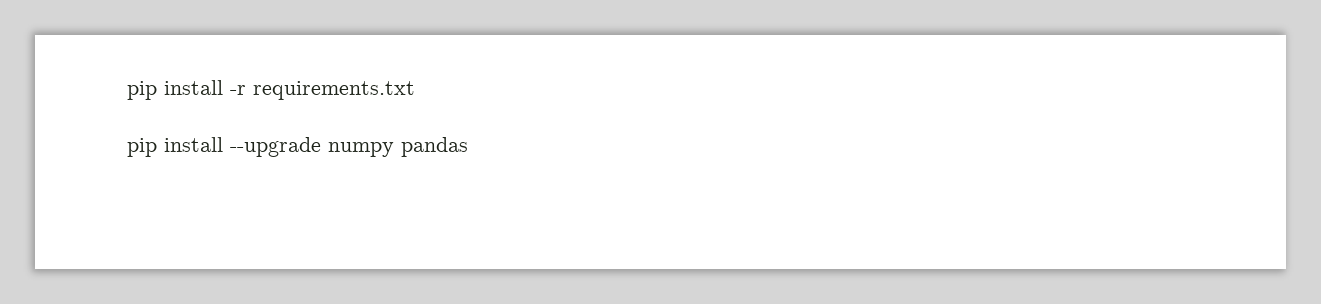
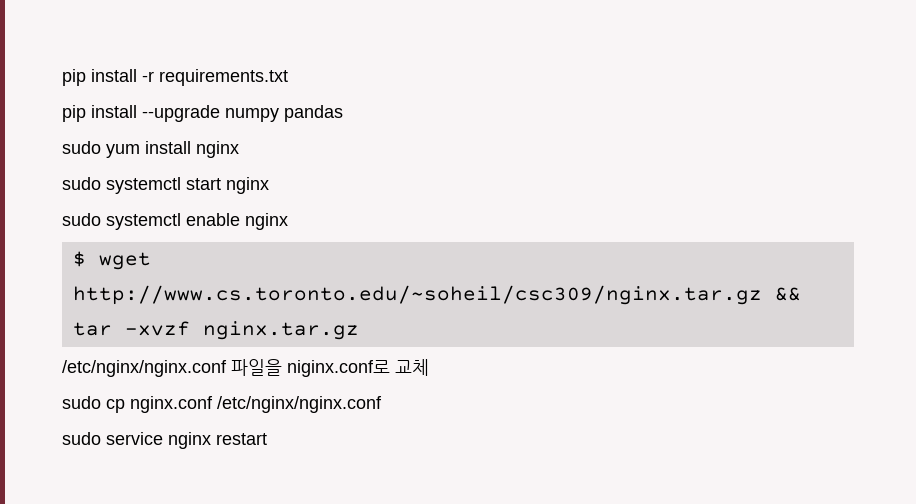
+ sudo yum install nginx
+ sudo systemctl start nginx
+ sudo systemctl enable nginx
+ $ wget http://www.cs.toronto.edu/~soheil/csc309/nginx.tar.gz && tar -xvzf nginx.tar.gz
+ /etc/nginx/nginx.conf 파일을 niginx.conf로 교체
+ sudo cp nginx.conf /etc/nginx/nginx.conf
+ sudo service nginx restart

